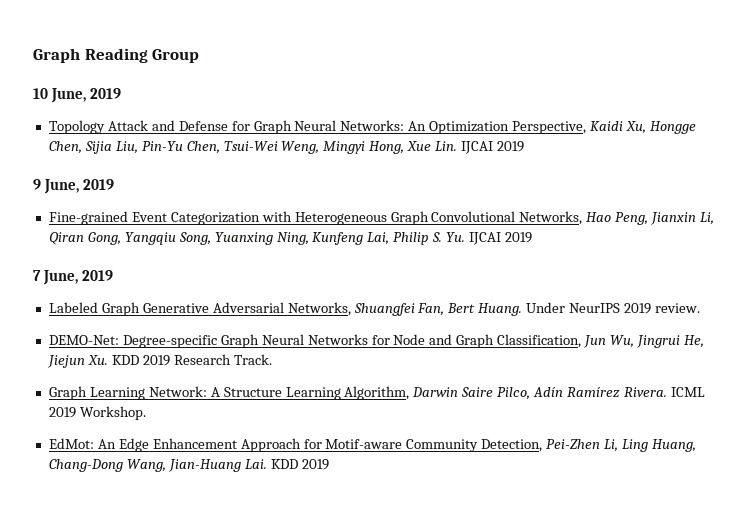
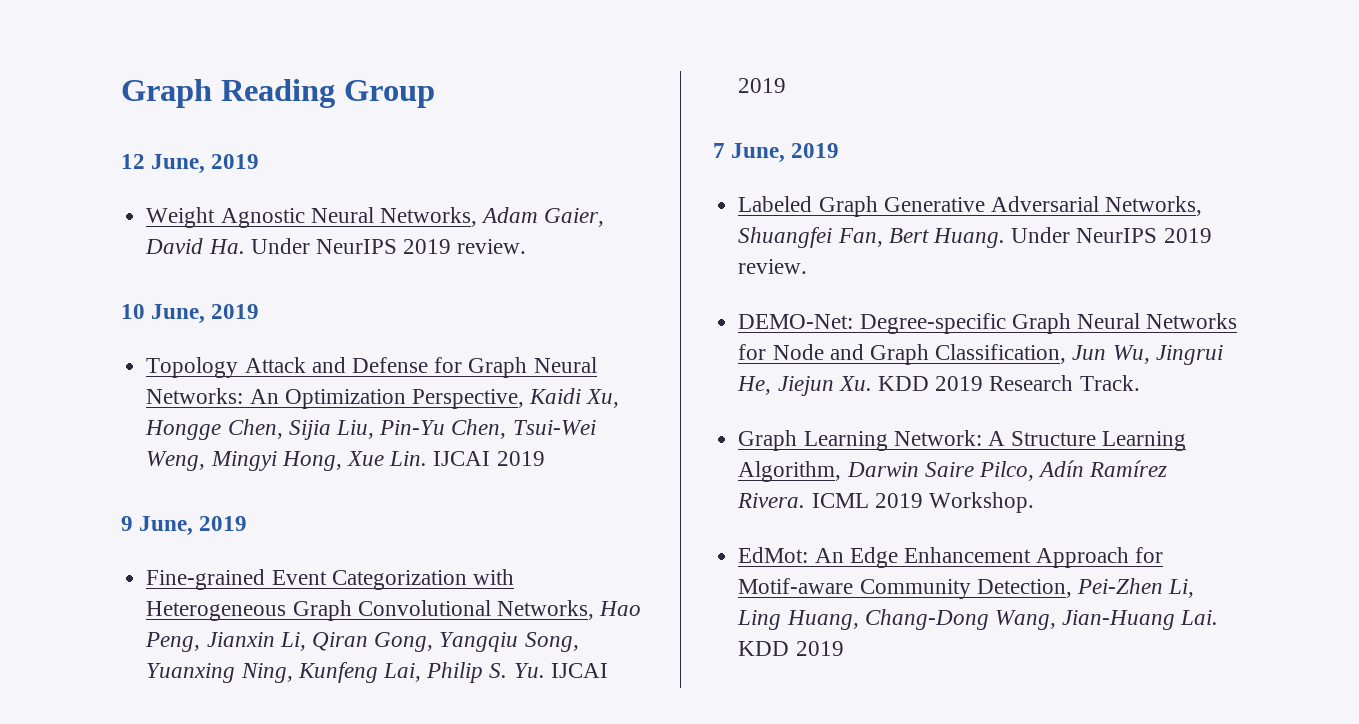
+ 12 June, 2019
+ Weight Agnostic Neural Networks, Adam Gaier, David Ha. Under NeurIPS 2019 review.

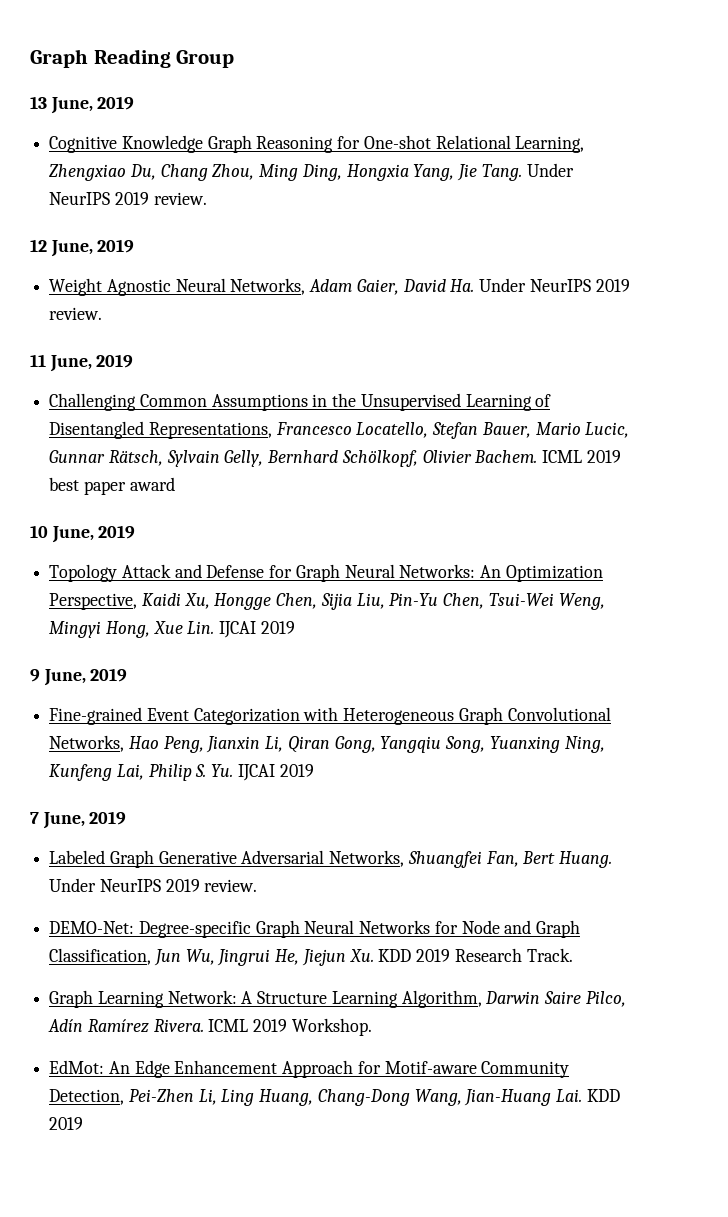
+ 13 June, 2019
+ Cognitive Knowledge Graph Reasoning for One-shot Relational Learning, Zhengxiao Du, Chang Zhou, Ming Ding, Hongxia Yang, Jie Tang. Under NeurIPS 2019 review.
+ 11 June, 2019
+ Challenging Common Assumptions in the Unsupervised Learning of Disentangled Representations, Francesco Locatello, Stefan Bauer, Mario Lucic, Gunnar Rätsch, Sylvain Gelly, Bernhard Schölkopf, Olivier Bachem. ICML 2019 best paper award

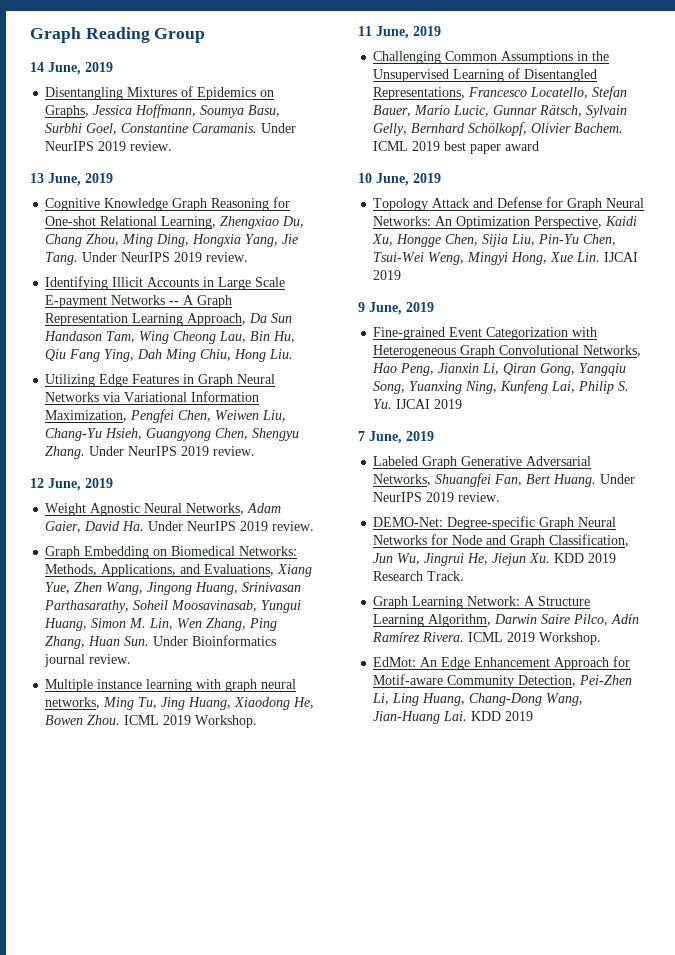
+ 14 June, 2019
+ Disentangling Mixtures of Epidemics on Graphs, Jessica Hoffmann, Soumya Basu, Surbhi Goel, Constantine Caramanis. Under NeurIPS 2019 review.
+ Identifying Illicit Accounts in Large Scale E-payment Networks -- A Graph Representation Learning Approach, Da Sun Handason Tam, Wing Cheong Lau, Bin Hu, Qiu Fang Ying, Dah Ming Chiu, Hong Liu.
+ Utilizing Edge Features in Graph Neural Networks via Variational Information Maximization, Pengfei Chen, Weiwen Liu, Chang-Yu Hsieh, Guangyong Chen, Shengyu Zhang. Under NeurIPS 2019 review.
+ Graph Embedding on Biomedical Networks: Methods, Applications, and Evaluations, Xiang Yue, Zhen Wang, Jingong Huang, Srinivasan Parthasarathy, Soheil Moosavinasab, Yungui Huang, Simon M. Lin, Wen Zhang, Ping Zhang, Huan Sun. Under Bioinformatics journal review.
+ Multiple instance learning with graph neural networks, Ming Tu, Jing Huang, Xiaodong He, Bowen Zhou. ICML 2019 Workshop.

